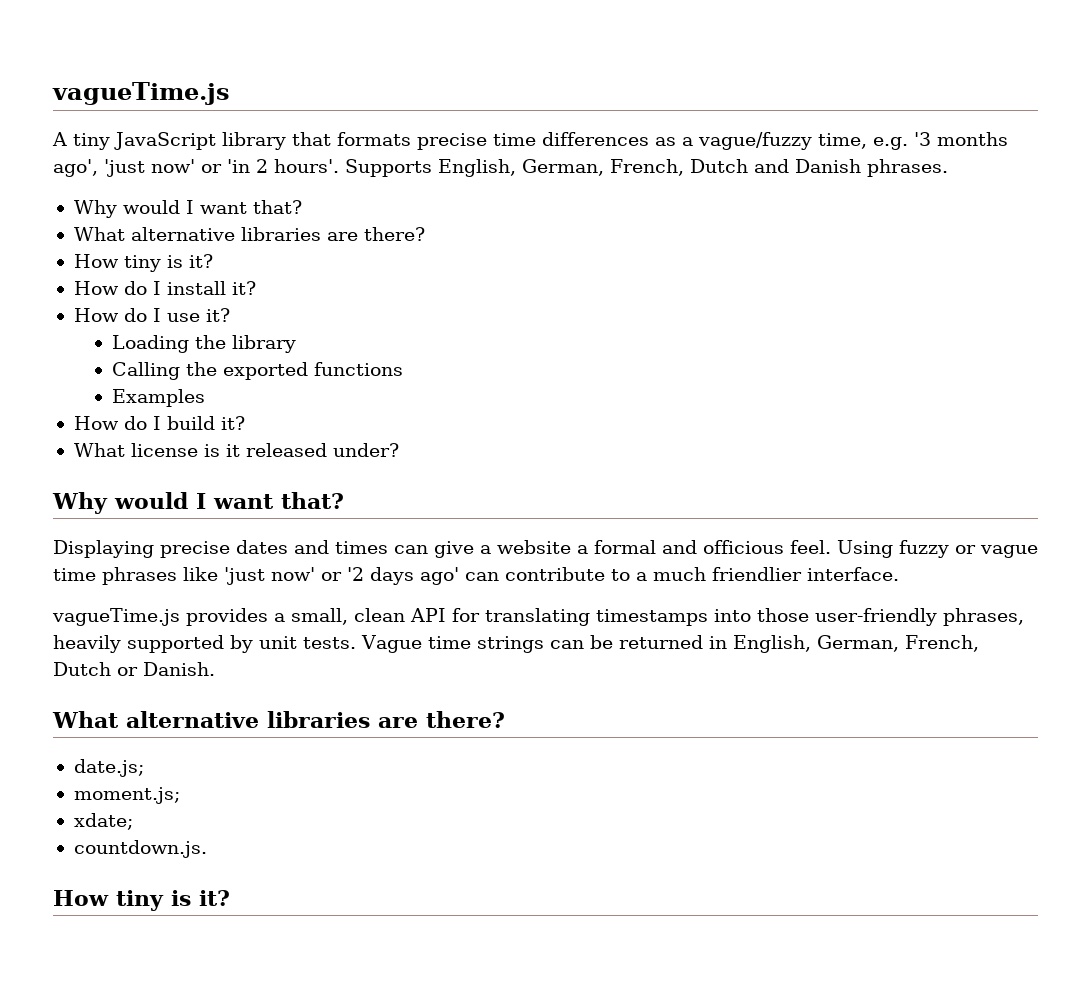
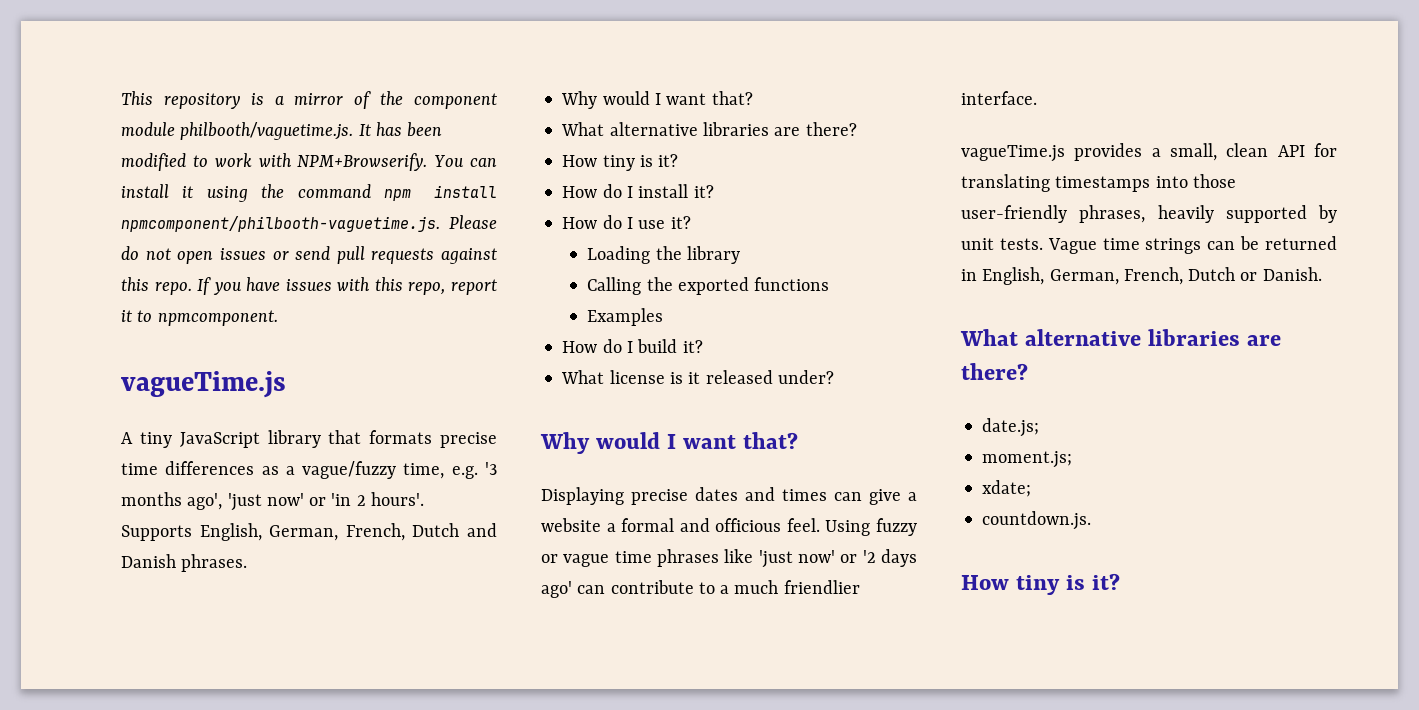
+ This repository is a mirror of the component module philbooth/vaguetime.js. It has been modified to work with NPM+Browserify. You can install it using the command npm install npmcomponent/philbooth-vaguetime.js. Please do not open issues or send pull requests against this repo. If you have issues with this repo, report it to npmcomponent.

